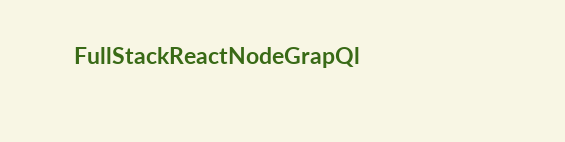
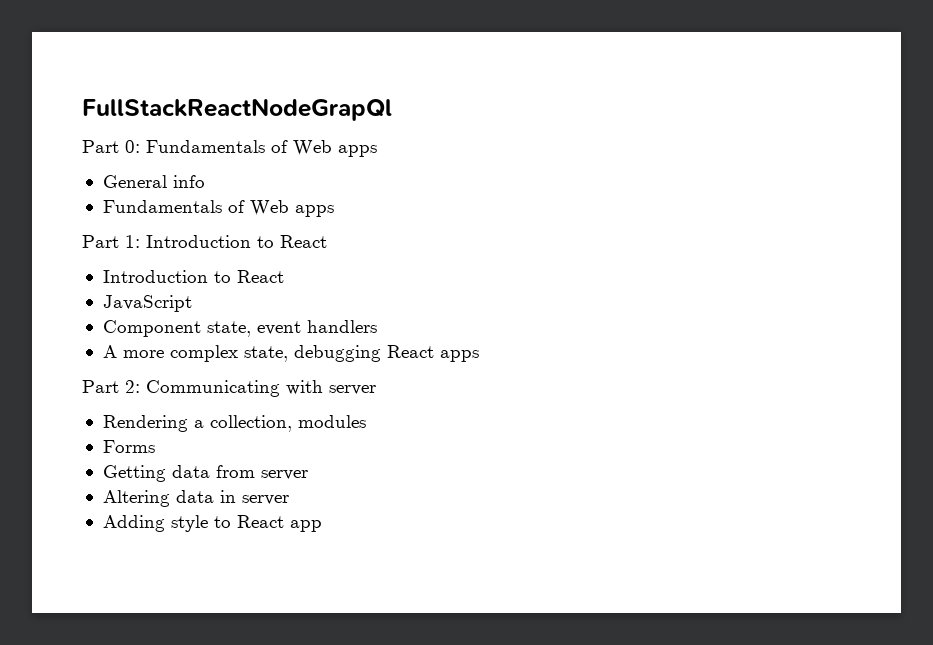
+ Part 0: Fundamentals of Web apps
+ General info
+ Fundamentals of Web apps
+ Part 1: Introduction to React
+ Introduction to React
+ JavaScript
+ Component state, event handlers
+ A more complex state, debugging React apps
+ Part 2: Communicating with server
+ Rendering a collection, modules
+ Forms
+ Getting data from server
+ Altering data in server
+ Adding style to React app

